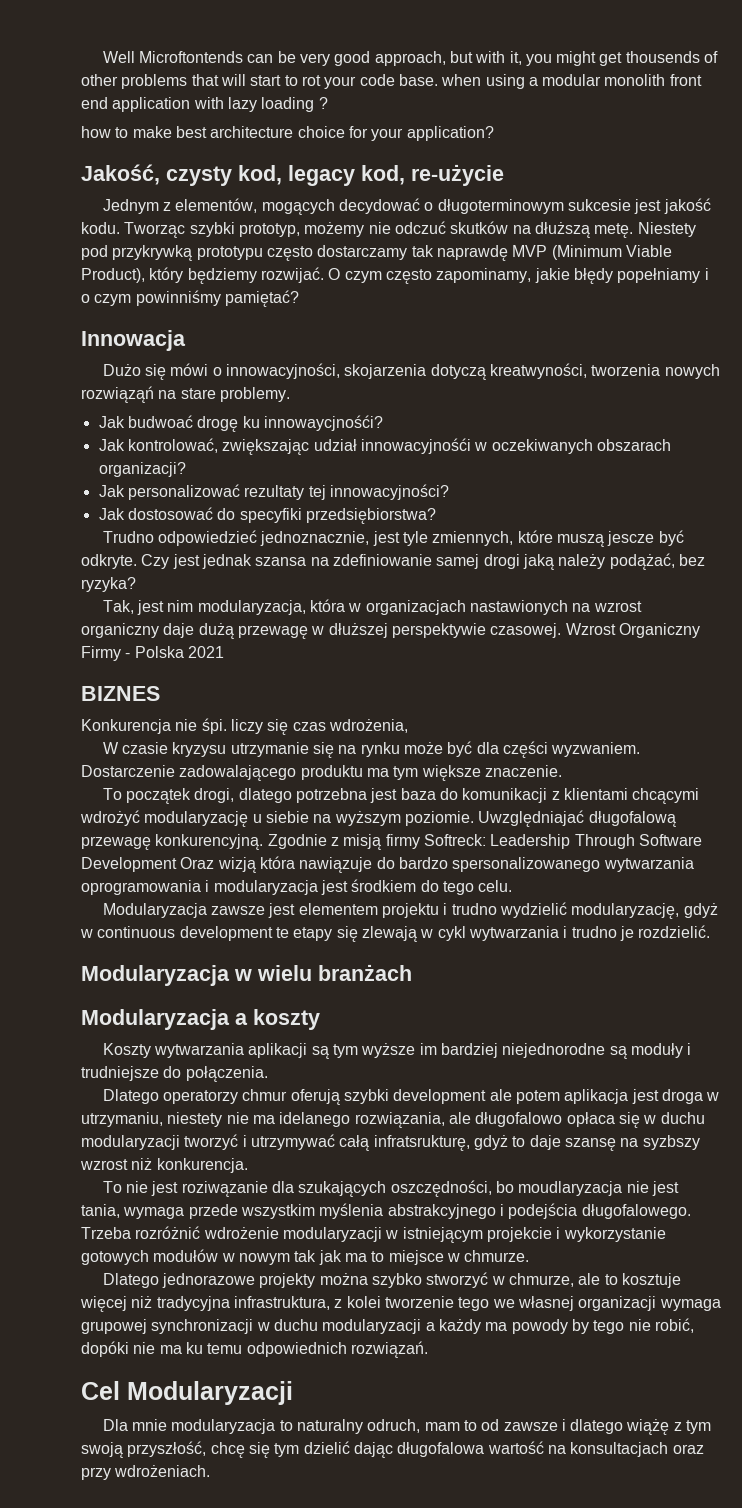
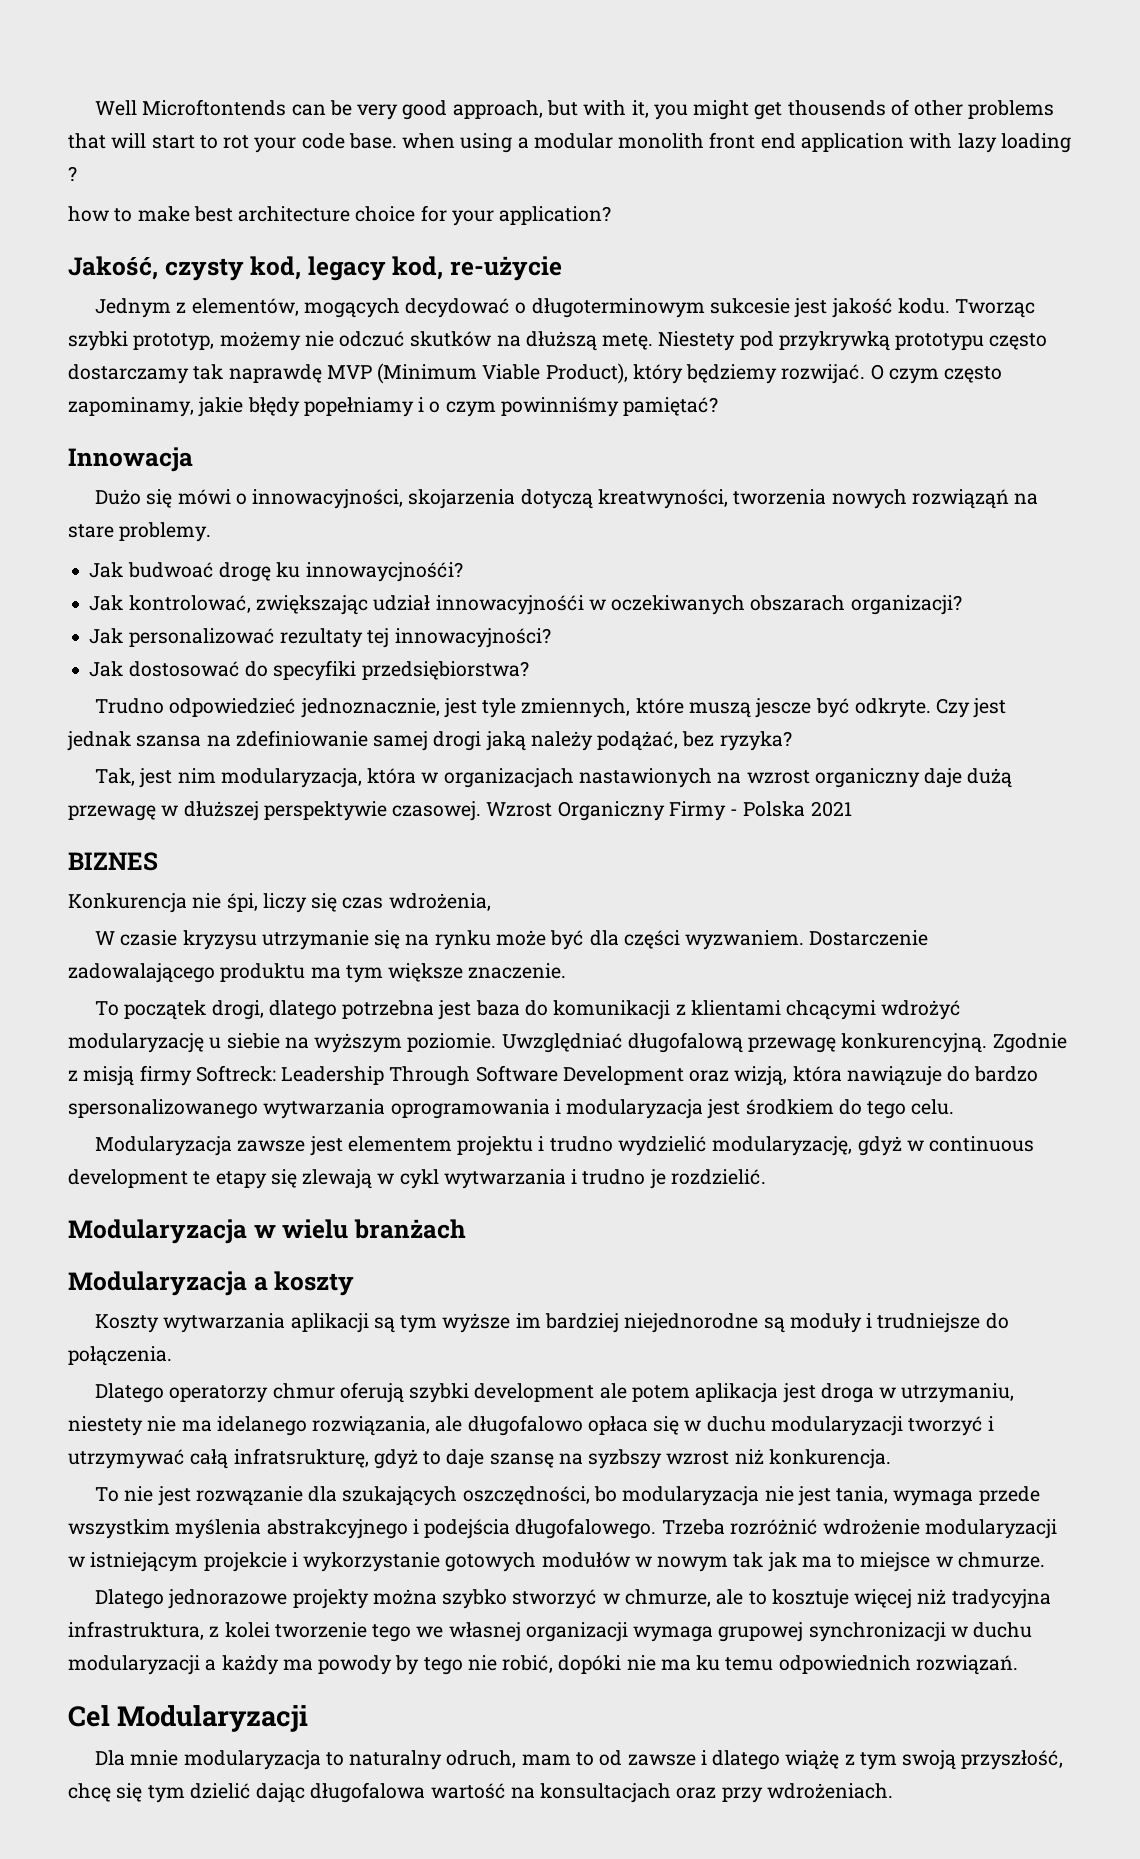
- Konkurencja nie śpi. liczy się czas wdrożenia,
+ Konkurencja nie śpi, liczy się czas wdrożenia,
- Uwzględniajać długofalową przewagę konkurencyjną.
+ Uwzględniać długofalową przewagę konkurencyjną.
- Zgodnie z misją firmy Softreck: Leadership Through Software Development Oraz wizją która nawiązuje do bardzo spersonalizowanego wytwarzania oprogramowania i modularyzacja jest środkiem do tego celu.
+ Zgodnie z misją firmy Softreck: Leadership Through Software Development oraz wizją, która nawiązuje do bardzo spersonalizowanego wytwarzania oprogramowania i modularyzacja jest środkiem do tego celu.
- To nie jest roziwązanie dla szukających oszczędności, bo moudlaryzacja nie jest tania, wymaga przede wszystkim myślenia abstrakcyjnego i podejścia długofalowego.
+ To nie jest rozwązanie dla szukających oszczędności, bo modularyzacja nie jest tania, wymaga przede wszystkim myślenia abstrakcyjnego i podejścia długofalowego.

